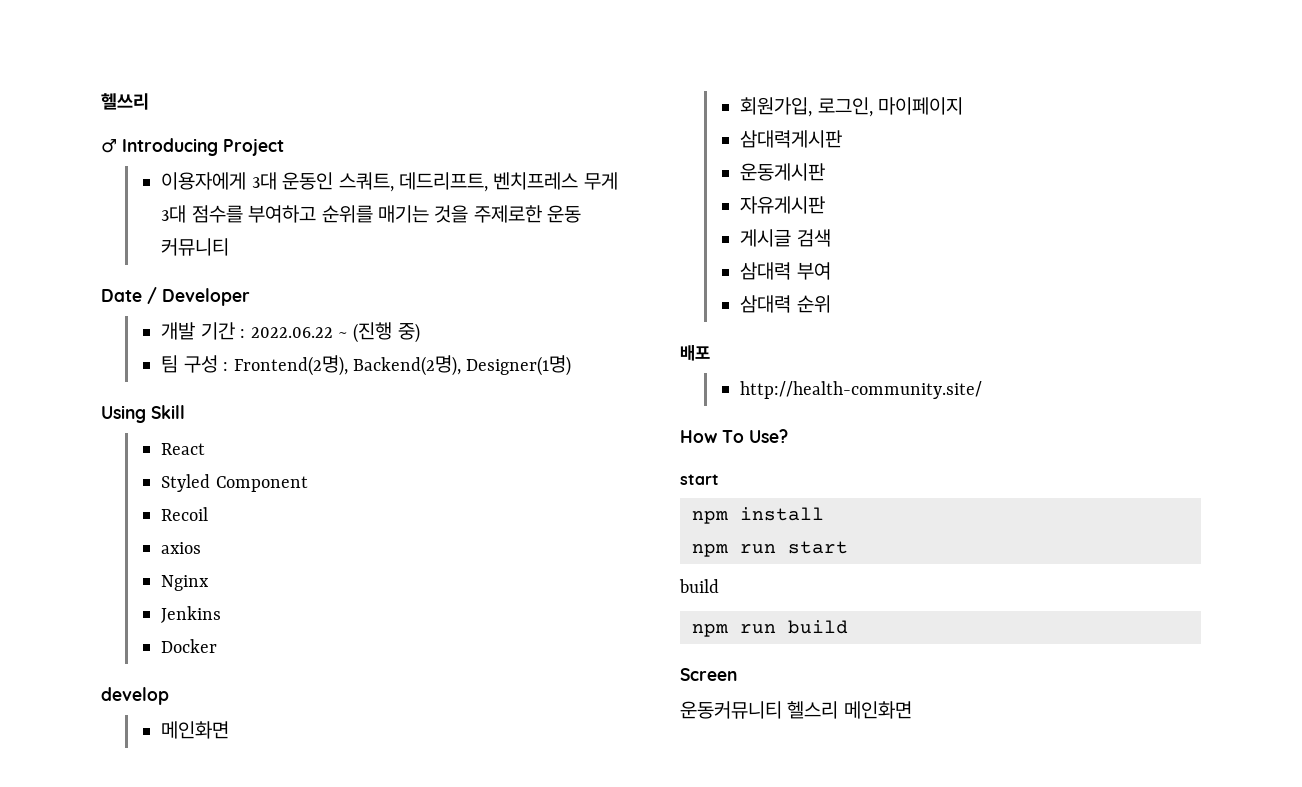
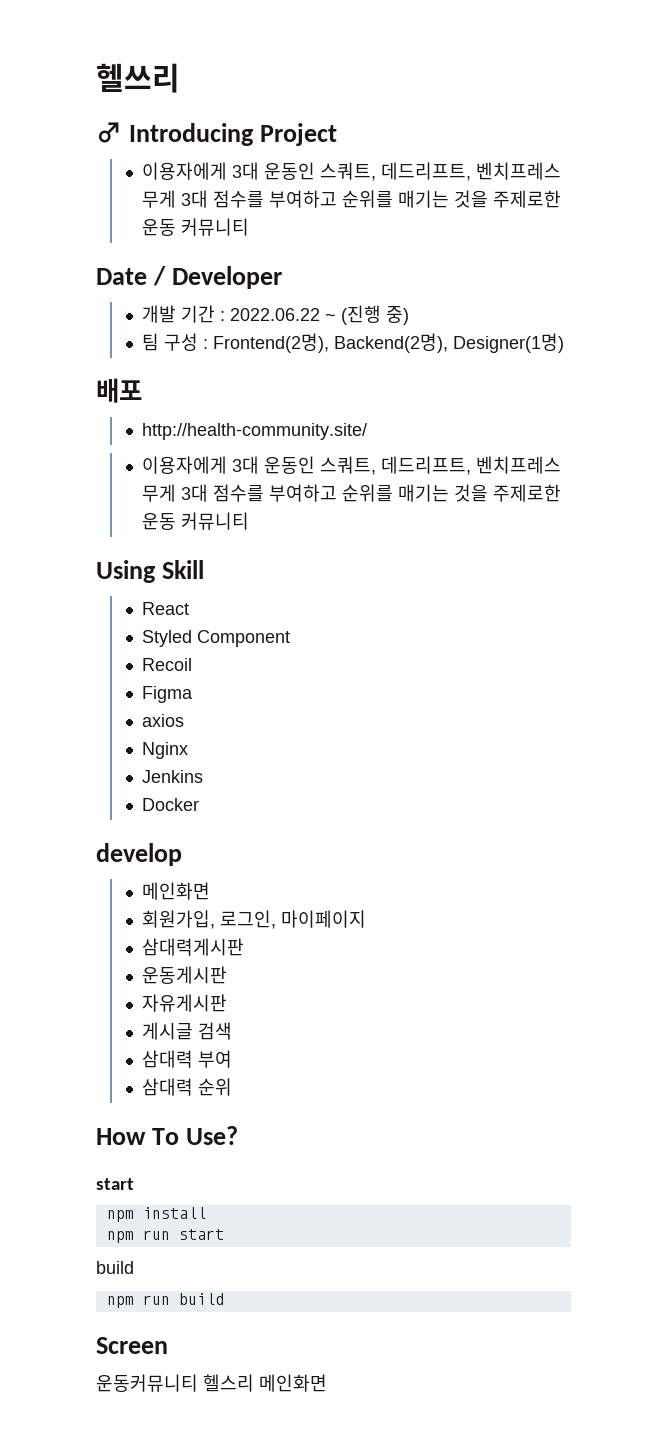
+ 배포
+ http://health-community.site/
+ 이용자에게 3대 운동인 스쿼트, 데드리프트, 벤치프레스 무게 3대 점수를 부여하고 순위를 매기는 것을 주제로한 운동 커뮤니티
+ Figma
- 배포
- http://health-community.site/

